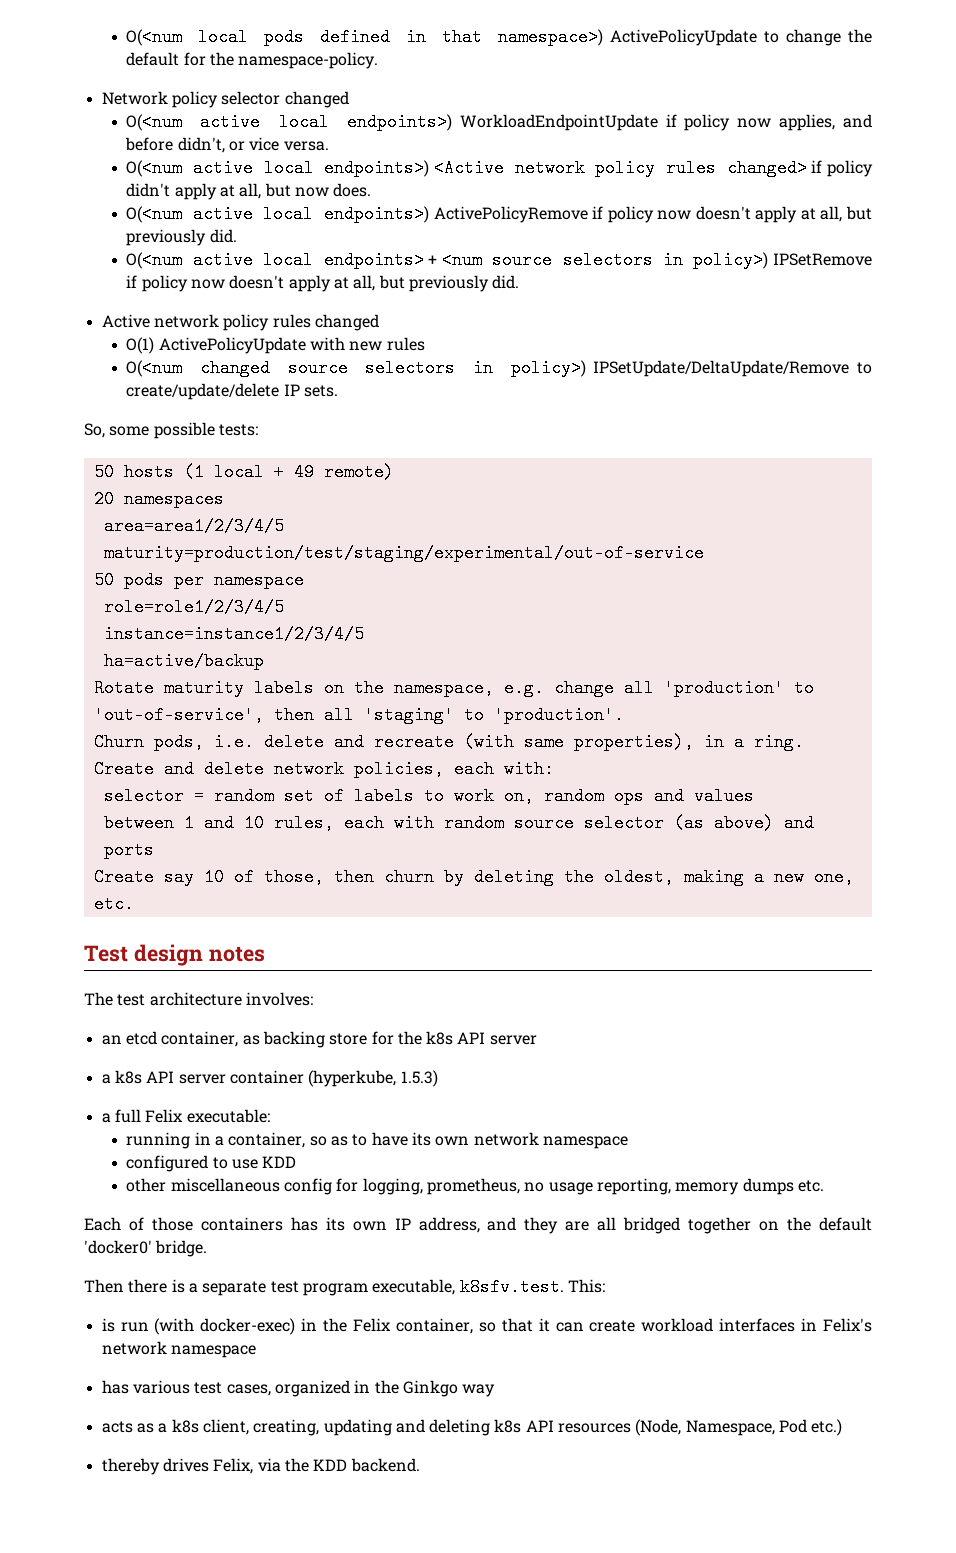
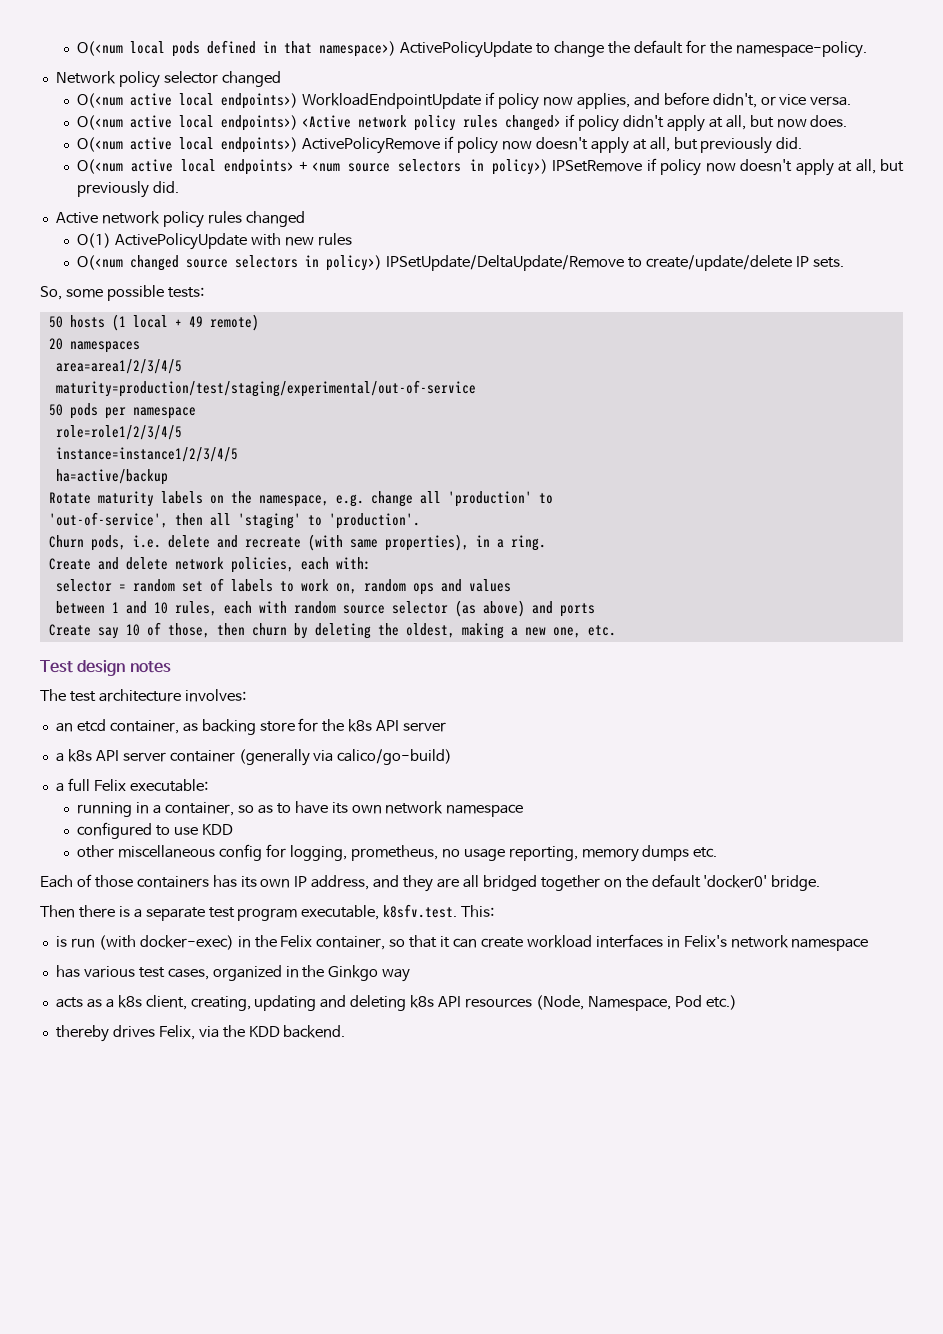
- a k8s API server container (hyperkube, 1.5.3)
+ a k8s API server container (generally via calico/go-build)

